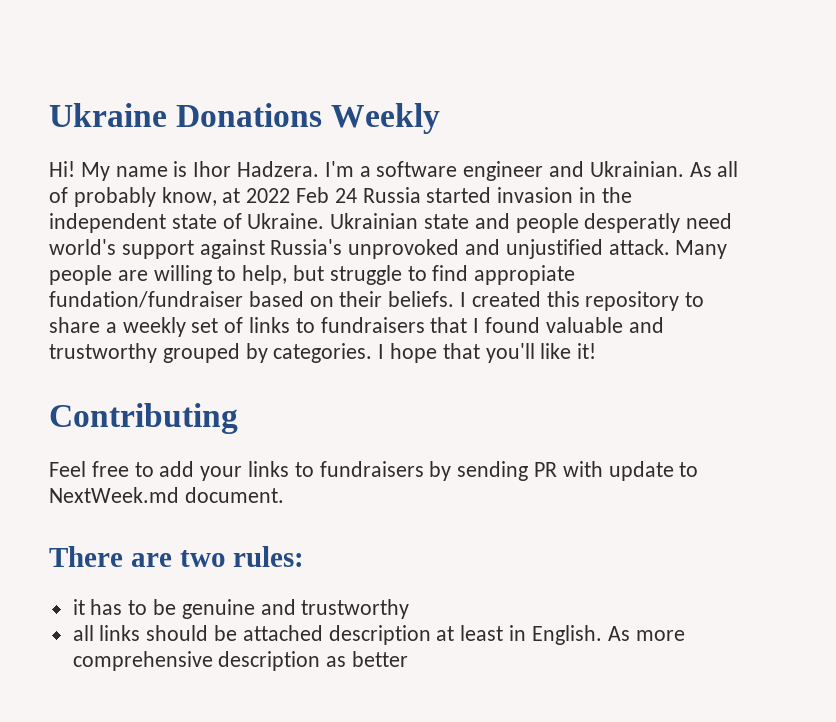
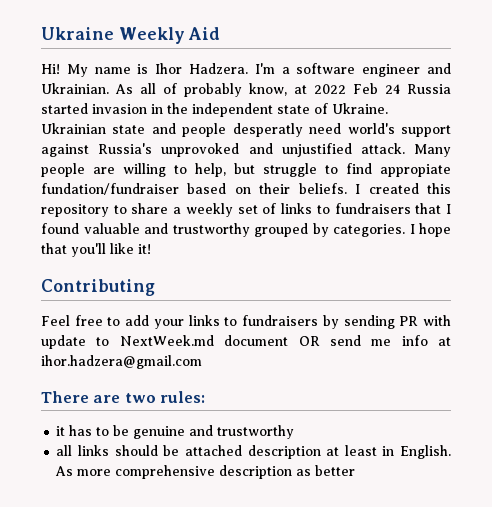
- Ukraine Donations Weekly
+ Ukraine Weekly Aid
- Feel free to add your links to fundraisers by sending PR with update to NextWeek.md document.
+ Feel free to add your links to fundraisers by sending PR with update to NextWeek.md document OR send me info at ihor.hadzera@gmail.com

